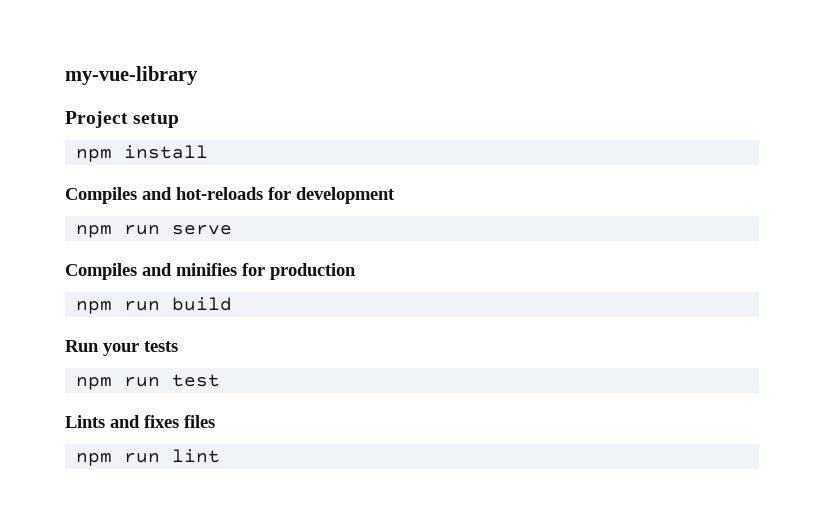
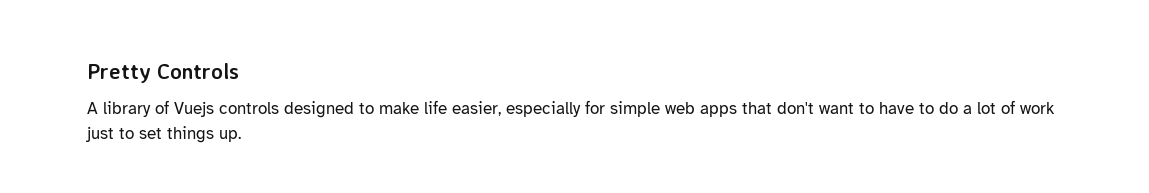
- my-vue-library
- Project setup
- npm install
- Compiles and hot-reloads for development
- npm run serve
- Compiles and minifies for production
- npm run build
- Run your tests
- npm run test
- Lints and fixes files
- npm run lint
+ Pretty Controls
+ A library of Vuejs controls designed to make life easier, especially for simple web apps that don't want to have to do a lot of work just to set things up.

